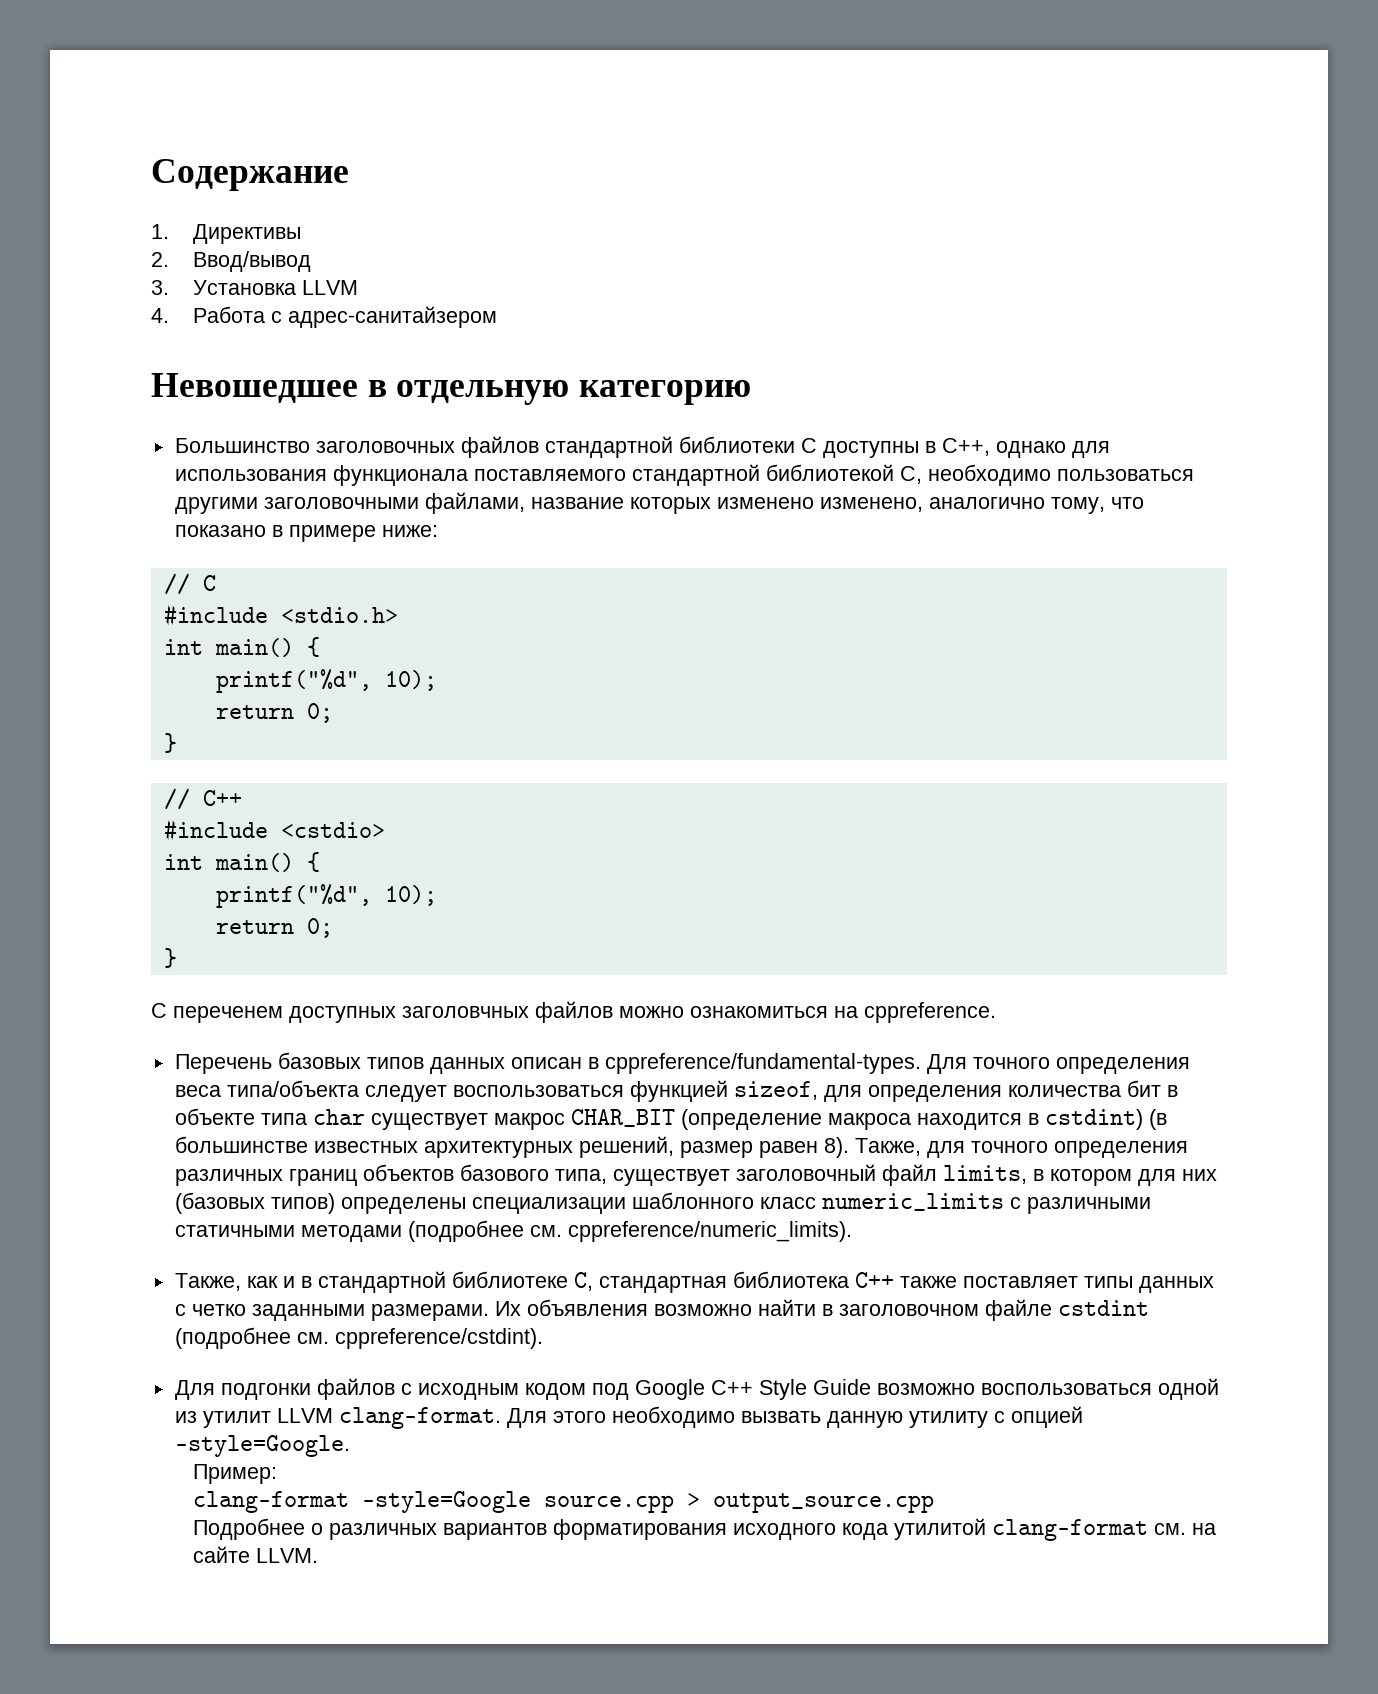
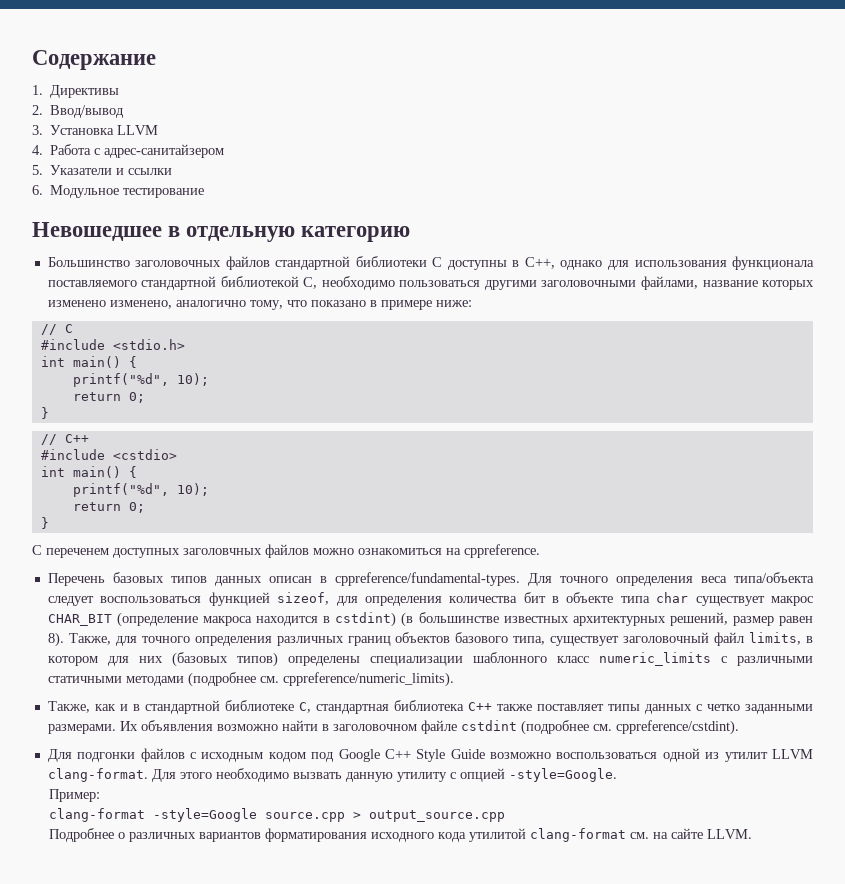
+ 5. Указатели и ссылки
+ 6. Модульное тестирование

